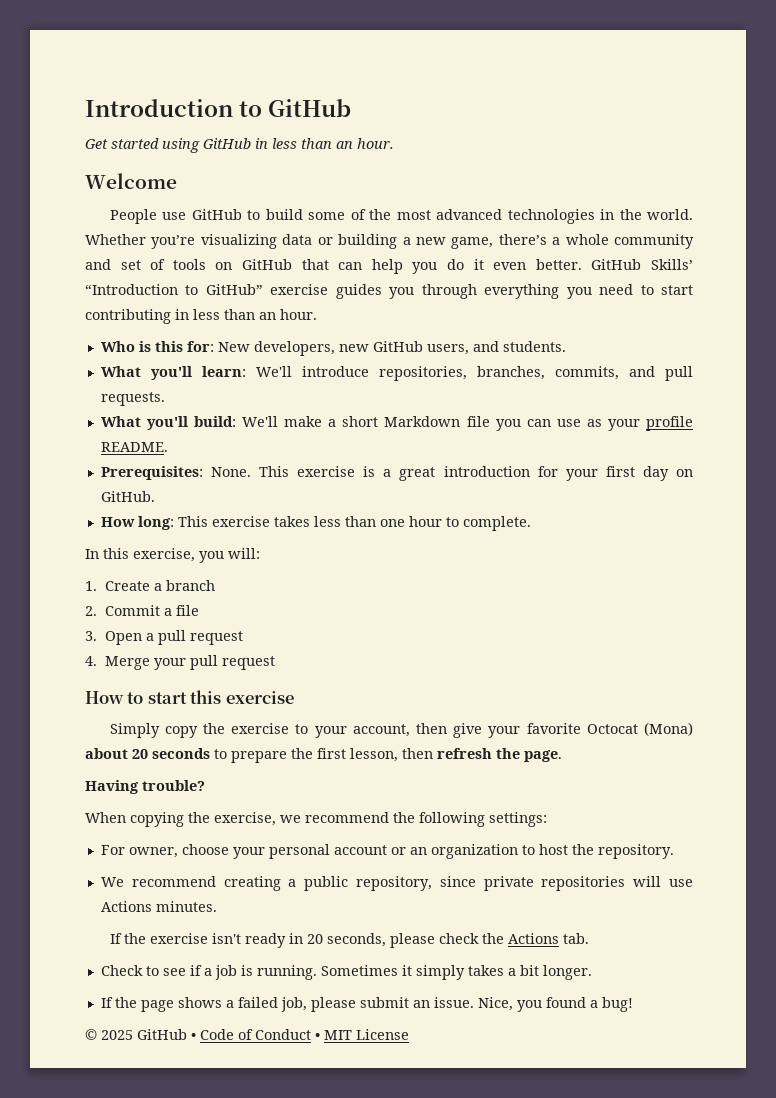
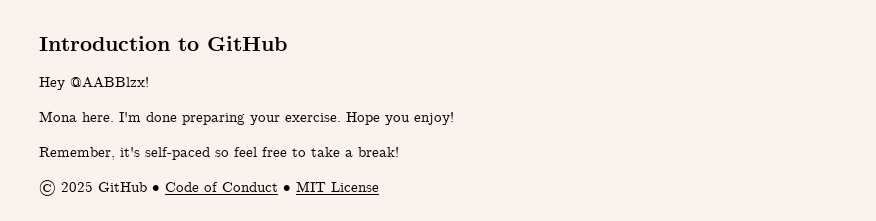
- Get started using GitHub in less than an hour.
- Welcome
- People use GitHub to build some of the most advanced technologies in the world. Whether you’re visualizing data or building a new game, there’s a whole community and set of tools on GitHub that can help you do it even better. GitHub Skills’ “Introduction to GitHub” exercise guides you through everything you need to start contributing in less than an hour.
- Who is this for: New developers, new GitHub users, and students.
- What you'll learn: We'll introduce repositories, branches, commits, and pull requests.
- What you'll build: We'll make a short Markdown file you can use as your profile README.
- Prerequisites: None. This exercise is a great introduction for your first day on GitHub.
- How long: This exercise takes less than one hour to complete.
- In this exercise, you will:
- 1. Create a branch
- 2. Commit a file
- 3. Open a pull request
- 4. Merge your pull request
- How to start this exercise
- Simply copy the exercise to your account, then give your favorite Octocat (Mona) about 20 seconds to prepare the first lesson, then refresh the page.
- Having trouble?
- When copying the exercise, we recommend the following settings:
- For owner, choose your personal account or an organization to host the repository.
- We recommend creating a public repository, since private repositories will use Actions minutes.
- If the exercise isn't ready in 20 seconds, please check the Actions tab.
- Check to see if a job is running. Sometimes it simply takes a bit longer.
- If the page shows a failed job, please submit an issue. Nice, you found a bug!
+ Hey @AABBlzx!
+ Mona here. I'm done preparing your exercise. Hope you enjoy!
+ Remember, it's self-paced so feel free to take a break!

